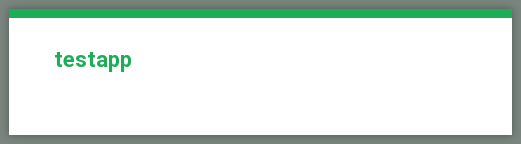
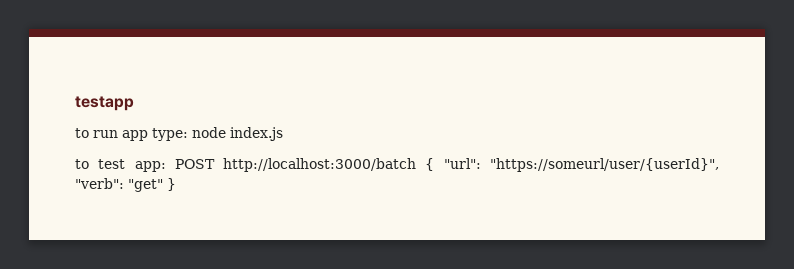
+ to run app type: node index.js
+ to test app: POST http://localhost:3000/batch { "url": "https://someurl/user/{userId}", "verb": "get" }

